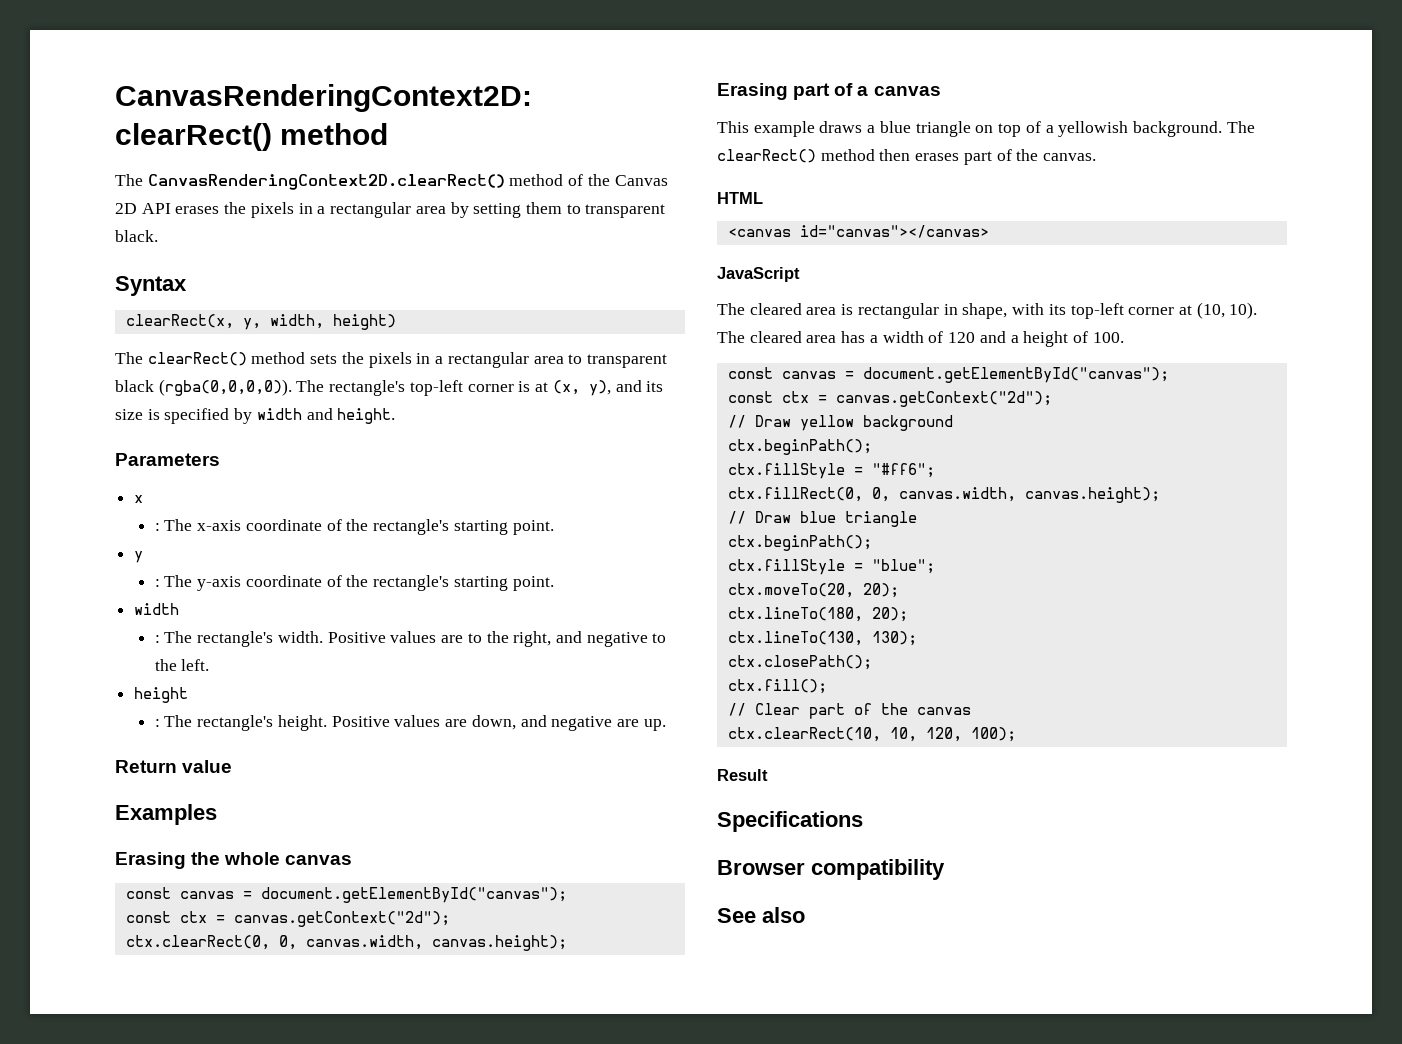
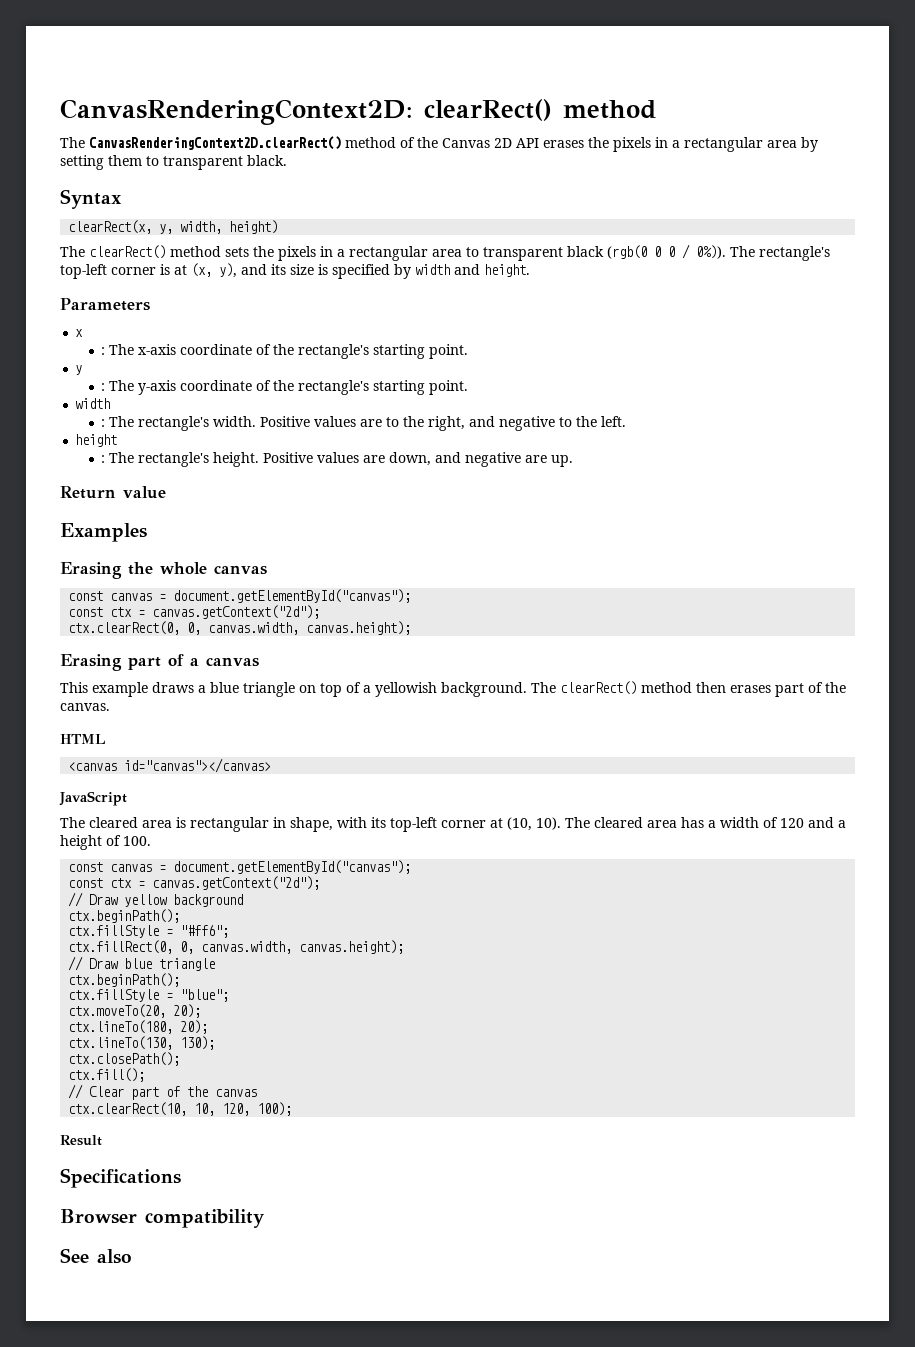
- The clearRect() method sets the pixels in a rectangular area to transparent black (rgba(0,0,0,0)).
+ The clearRect() method sets the pixels in a rectangular area to transparent black (rgb(0 0 0 / 0%)).

